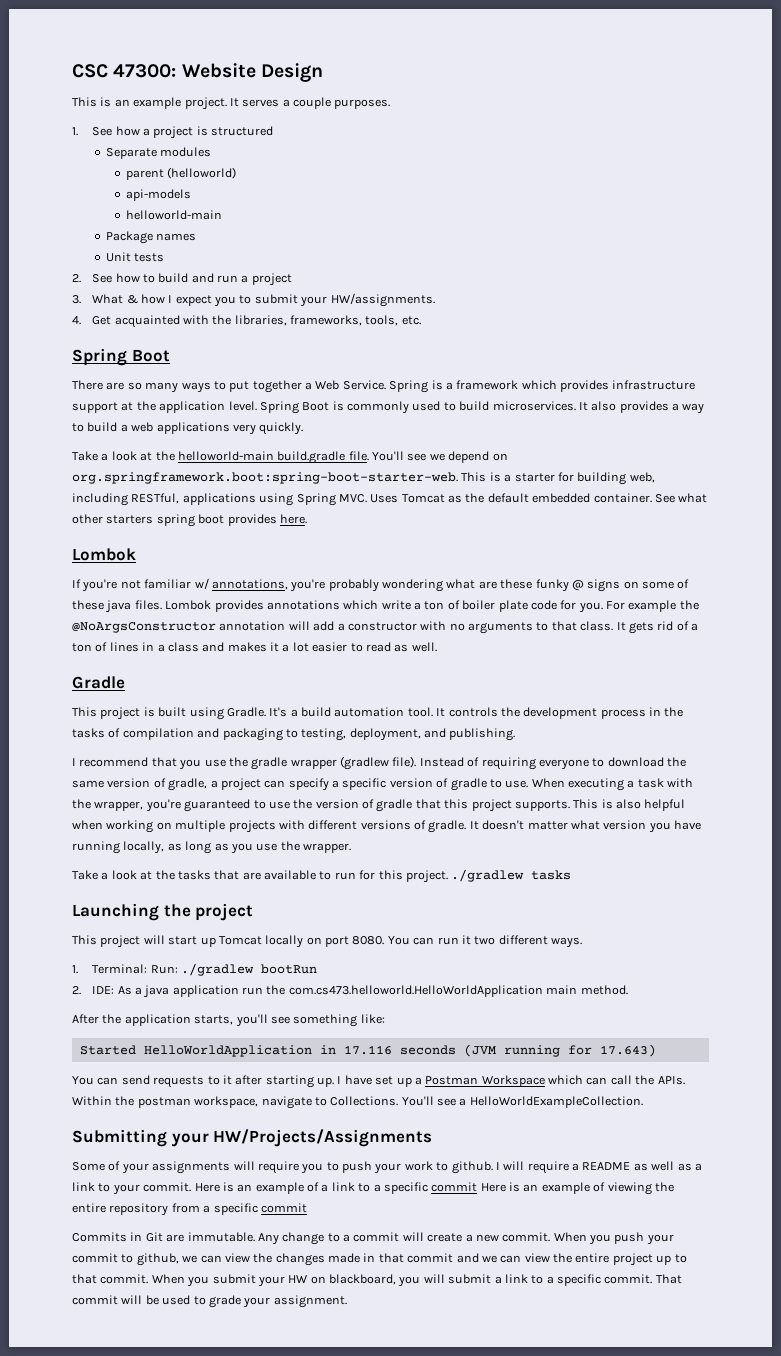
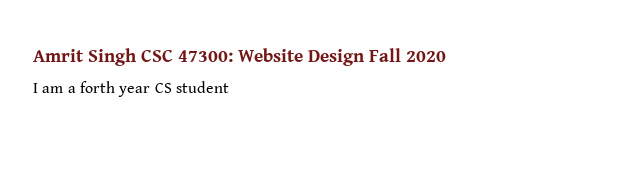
- CSC 47300: Website Design
- This is an example project. It serves a couple purposes.
- 1. See how a project is structured
- Separate modules
- parent (helloworld)
- api-models
- helloworld-main
- Package names
- Unit tests
- 2. See how to build and run a project
- 3. What & how I expect you to submit your HW/assignments.
- 4. Get acquainted with the libraries, frameworks, tools, etc.
- Spring Boot
- There are so many ways to put together a Web Service. Spring is a framework which provides infrastructure support at the application level. Spring Boot is commonly used to build microservices. It also provides a way to build a web applications very quickly.
- Take a look at the helloworld-main build.gradle file. You'll see we depend on org.springframework.boot:spring-boot-starter-web. This is a starter for building web, including RESTful, applications using Spring MVC. Uses Tomcat as the default embedded container. See what other starters spring boot provides here.
- Lombok
- If you're not familiar w/ annotations, you're probably wondering what are these funky @ signs on some of these java files. Lombok provides annotations which write a ton of boiler plate code for you. For example the @NoArgsConstructor annotation will add a constructor with no arguments to that class. It gets rid of a ton of lines in a class and makes it a lot easier to read as well.
- Gradle
- This project is built using Gradle. It's a build automation tool. It controls the development process in the tasks of compilation and packaging to testing, deployment, and publishing.
- I recommend that you use the gradle wrapper (gradlew file). Instead of requiring everyone to download the same version of gradle, a project can specify a specific version of gradle to use. When executing a task with the wrapper, you're guaranteed to use the version of gradle that this project supports. This is also helpful when working on multiple projects with different versions of gradle. It doesn't matter what version you have running locally, as long as you use the wrapper.
- Take a look at the tasks that are available to run for this project. ./gradlew tasks
- Launching the project
- This project will start up Tomcat locally on port 8080. You can run it two different ways.
- 1. Terminal: Run: ./gradlew bootRun
- 2. IDE: As a java application run the com.cs473.helloworld.HelloWorldApplication main method.
- After the application starts, you'll see something like:
- Started HelloWorldApplication in 17.116 seconds (JVM running for 17.643)
- You can send requests to it after starting up. I have set up a Postman Workspace which can call the APIs. Within the postman workspace, navigate to Collections. You'll see a HelloWorldExampleCollection.
- Submitting your HW/Projects/Assignments
- Some of your assignments will require you to push your work to github. I will require a README as well as a link to your commit. Here is an example of a link to a specific commit Here is an example of viewing the entire repository from a specific commit
- Commits in Git are immutable. Any change to a commit will create a new commit. When you push your commit to github, we can view the changes made in that commit and we can view the entire project up to that commit. When you submit your HW on blackboard, you will submit a link to a specific commit. That commit will be used to grade your assignment.
+ Amrit Singh CSC 47300: Website Design Fall 2020
+ I am a forth year CS student

